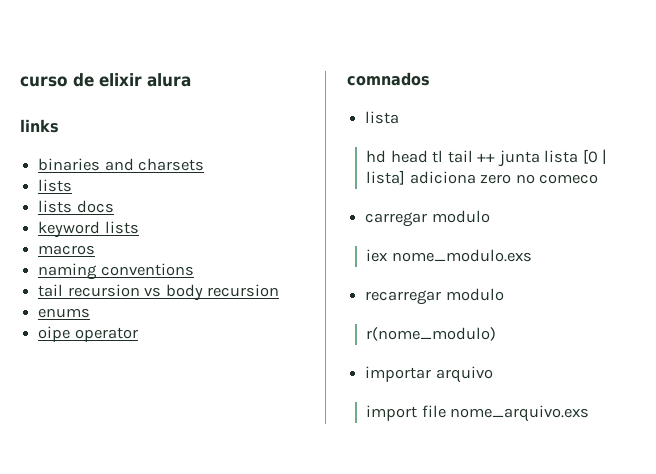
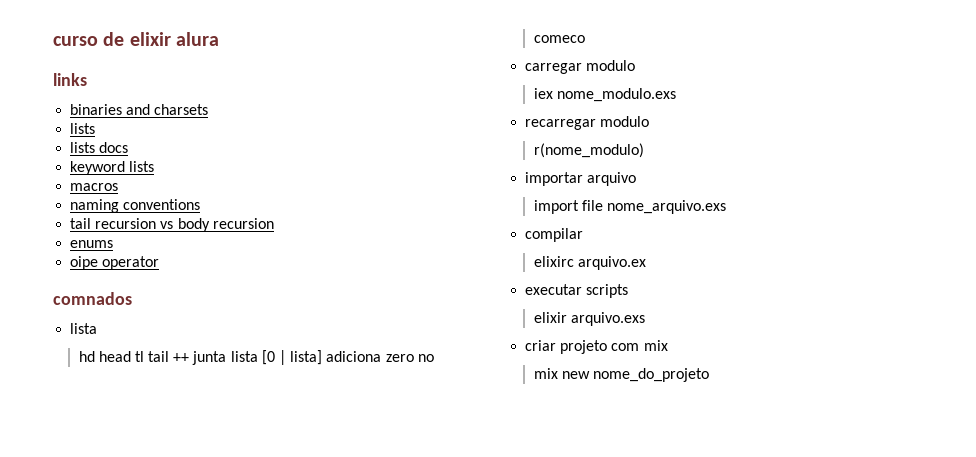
+ compilar
+ elixirc arquivo.ex
+ executar scripts
+ elixir arquivo.exs
+ criar projeto com mix
+ mix new nome_do_projeto

